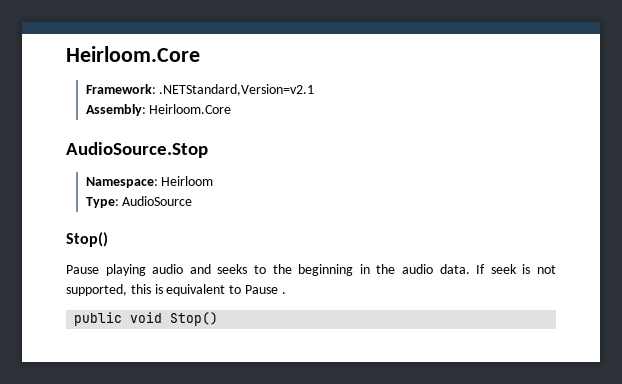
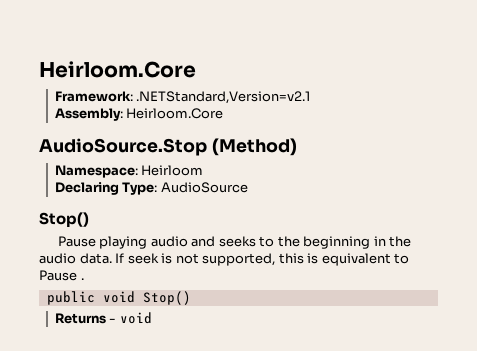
- AudioSource.Stop
+ AudioSource.Stop (Method)
- Type: AudioSource
+ Declaring Type: AudioSource
+ Returns - void

